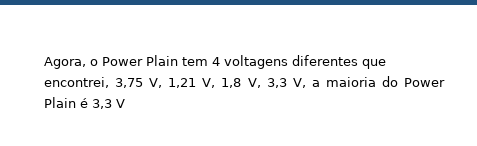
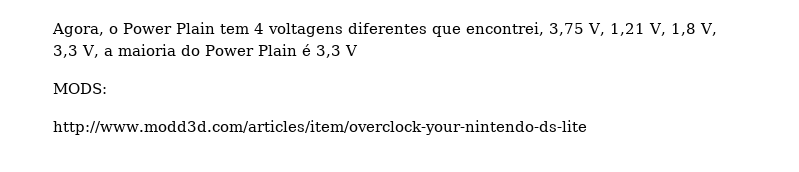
+ MODS:
+ http://www.modd3d.com/articles/item/overclock-your-nintendo-ds-lite

